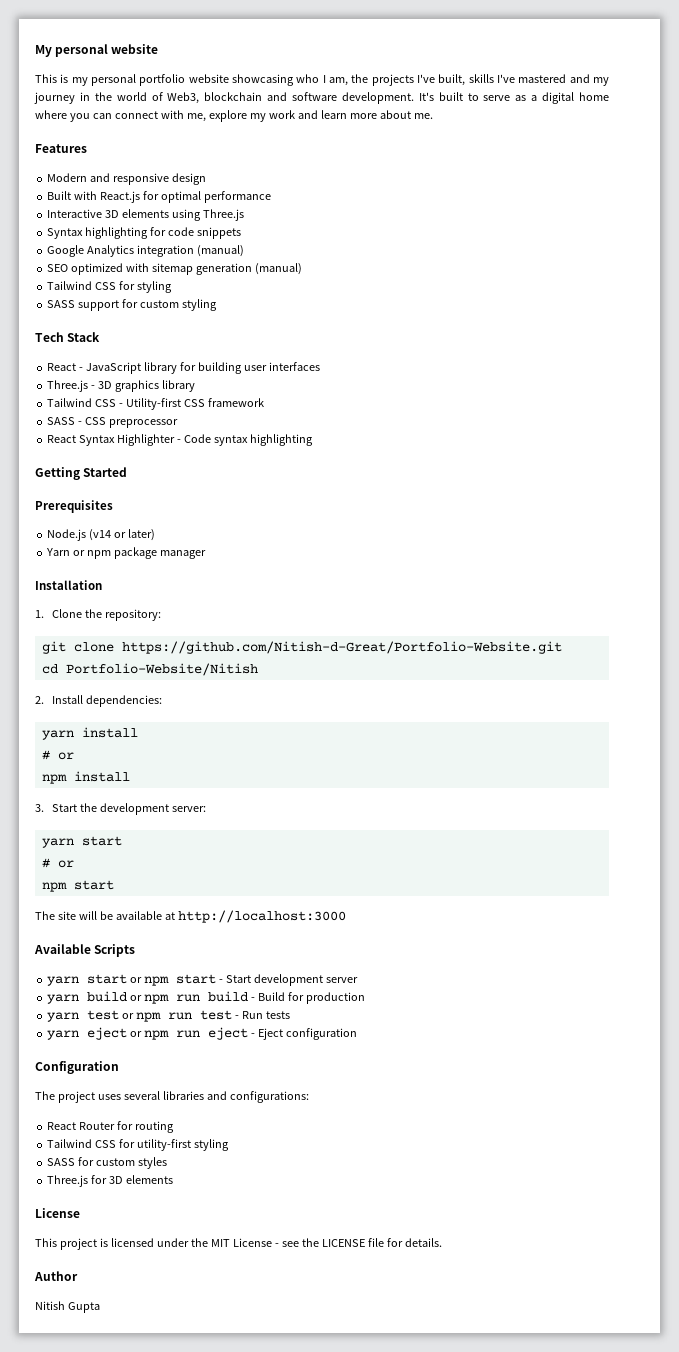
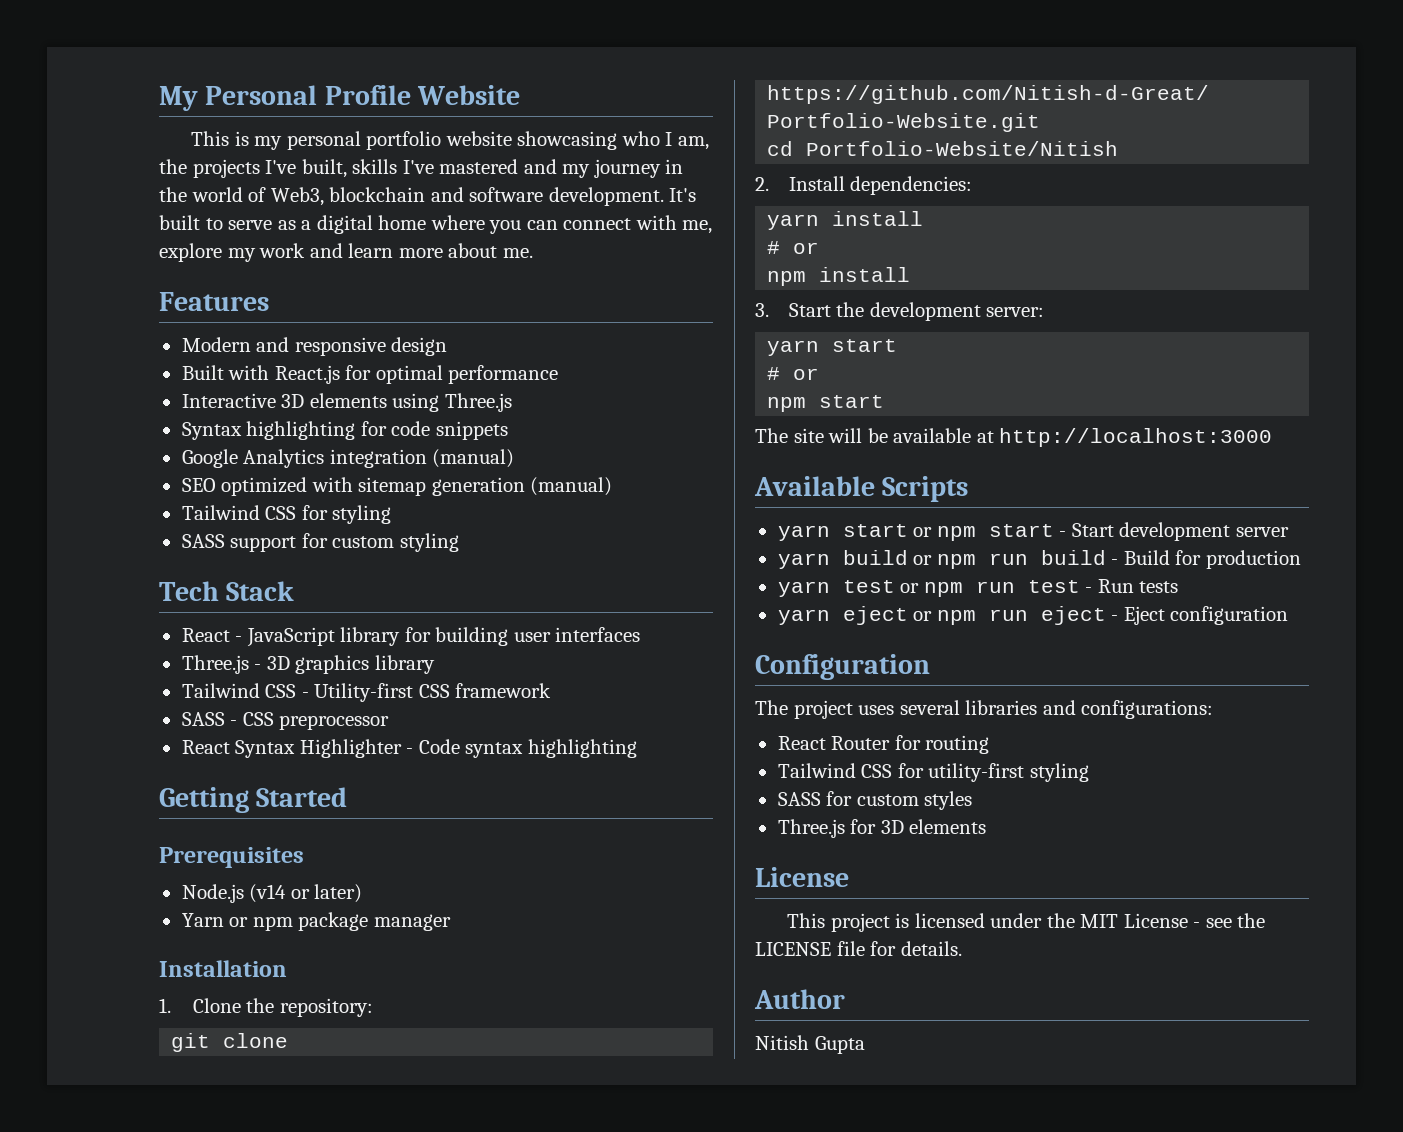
- My personal website
+ My Personal Profile Website

